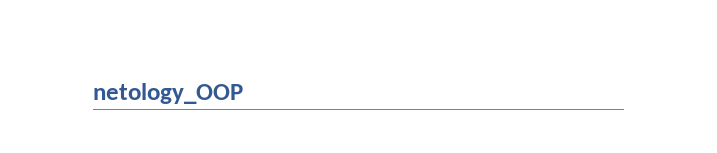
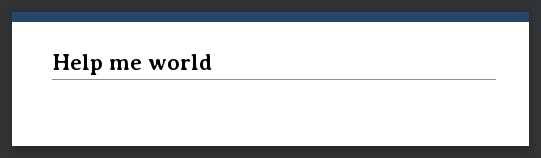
- netology_OOP
+ Help me world

